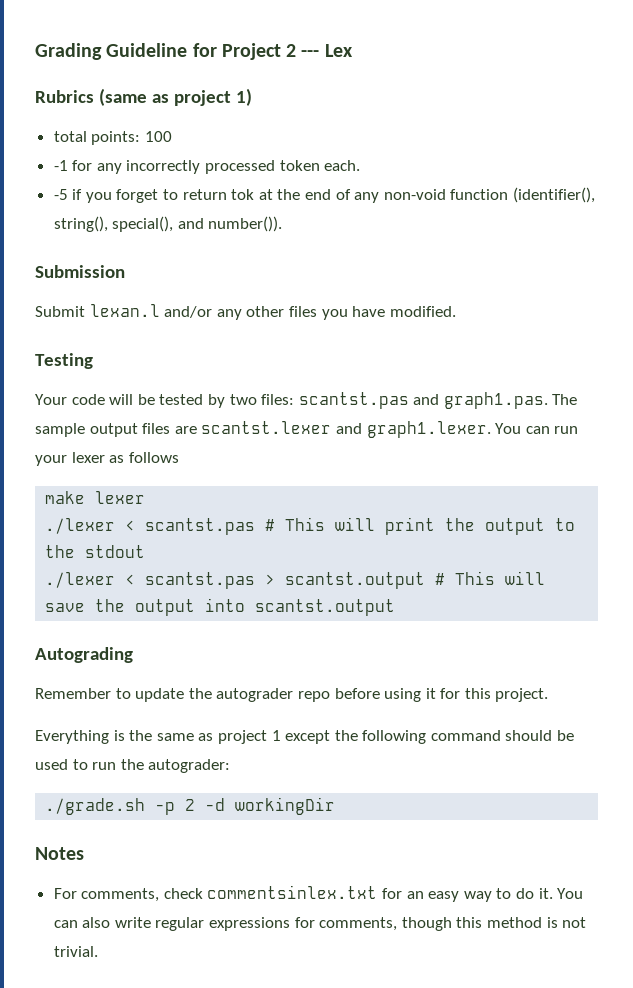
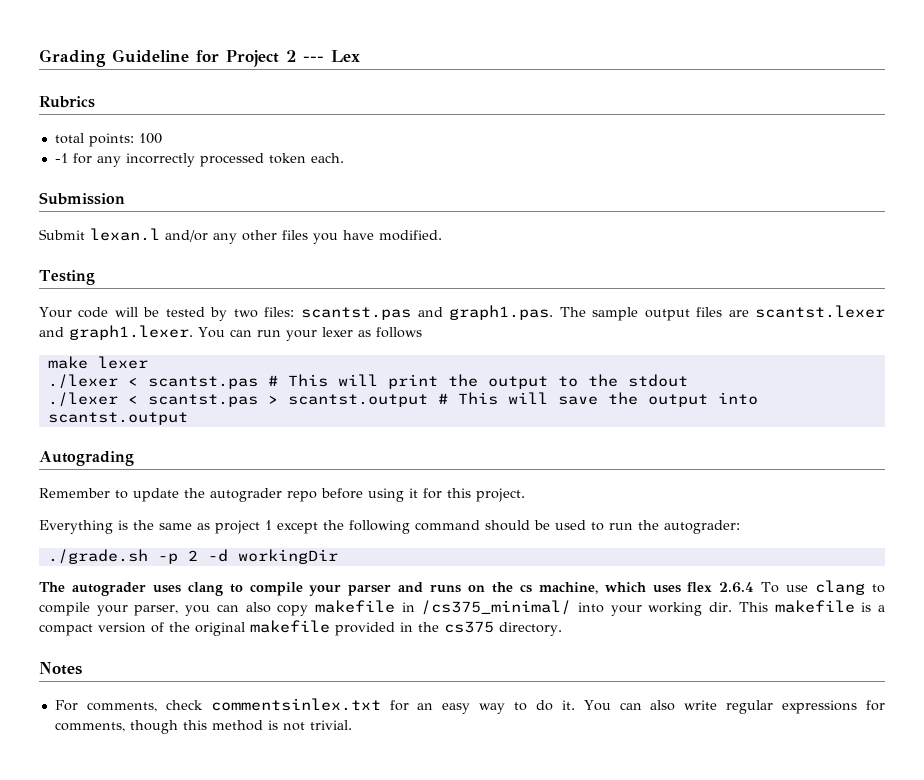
- Rubrics (same as project 1)
+ Rubrics
- -5 if you forget to return tok at the end of any non-void function (identifier(), string(), special(), and number()).
+ The autograder uses clang to compile your parser and runs on the cs machine, which uses flex 2.6.4 To use clang to compile your parser, you can also copy makefile in /cs375_minimal/ into your working dir. This makefile is a compact version of the original makefile provided in the cs375 directory.

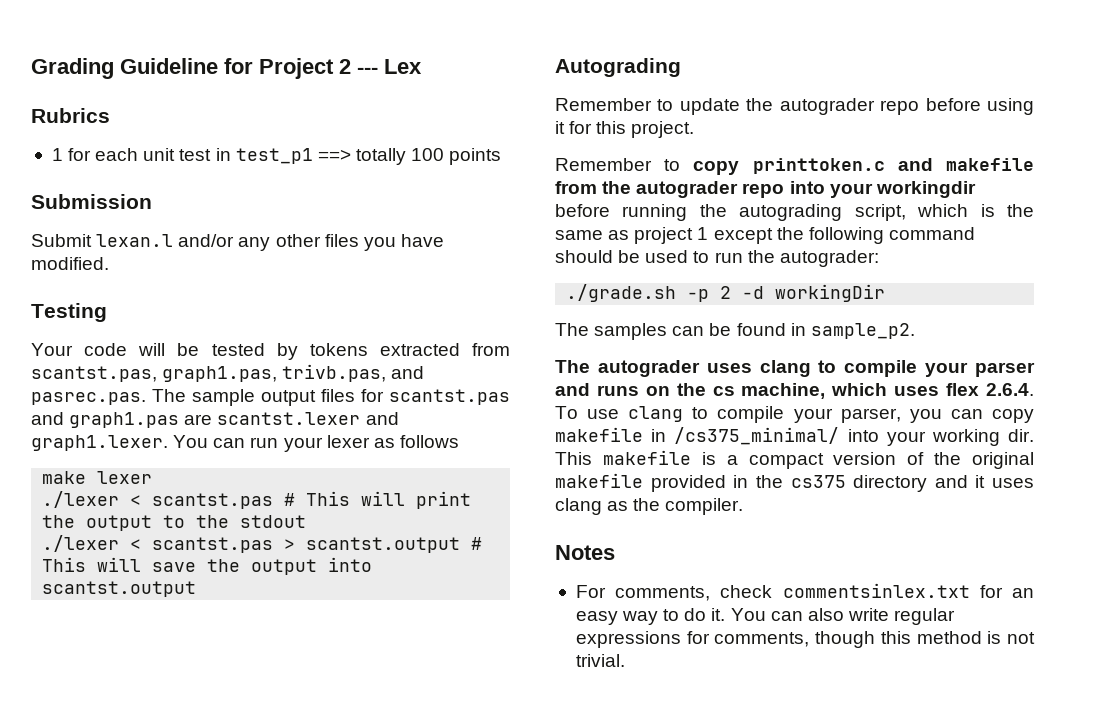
- total points: 100
- -1 for any incorrectly processed token each.
+ 1 for each unit test in test_p1 ==> totally 100 points
- Your code will be tested by two files: scantst.pas and graph1.pas. The sample output files are scantst.lexer and graph1.lexer. You can run your lexer as follows
+ Your code will be tested by tokens extracted from scantst.pas, graph1.pas, trivb.pas, and pasrec.pas. The sample output files for scantst.pas and graph1.pas are scantst.lexer and graph1.lexer. You can run your lexer as follows
- Everything is the same as project 1 except the following command should be used to run the autograder:
+ Remember to copy printtoken.c and makefile from the autograder repo into your workingdir before running the autograding script, which is the same as project 1 except the following command should be used to run the autograder:
+ The samples can be found in sample_p2.
- The autograder uses clang to compile your parser and runs on the cs machine, which uses flex 2.6.4 To use clang to compile your parser, you can also copy makefile in /cs375_minimal/ into your working dir.
+ The autograder uses clang to compile your parser and runs on the cs machine, which uses flex 2.6.4. To use clang to compile your parser, you can copy makefile in /cs375_minimal/ into your working dir.
- This makefile is a compact version of the original makefile provided in the cs375 directory.
+ This makefile is a compact version of the original makefile provided in the cs375 directory and it uses clang as the compiler.

